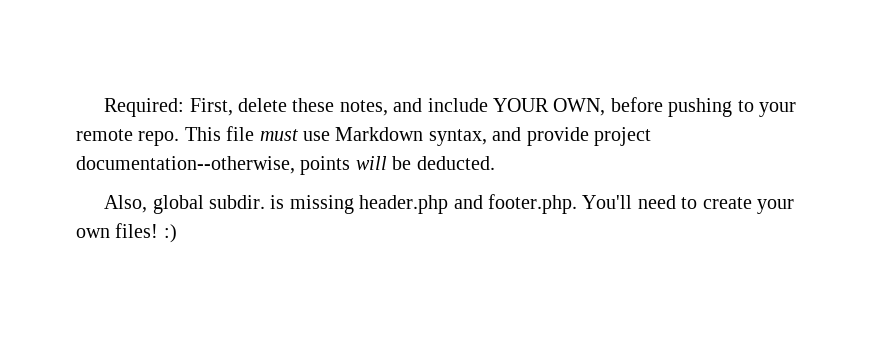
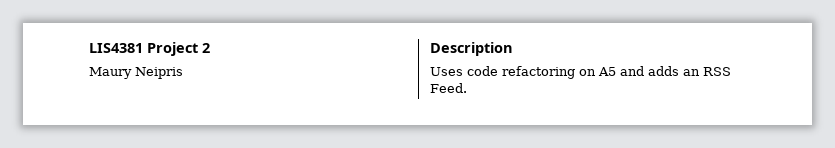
- Required: First, delete these notes, and include YOUR OWN, before pushing to your remote repo. This file must use Markdown syntax, and provide project documentation--otherwise, points will be deducted.
- Also, global subdir. is missing header.php and footer.php. You'll need to create your own files! :)
+ LIS4381 Project 2
+ Maury Neipris
+ Description
+ Uses code refactoring on A5 and adds an RSS Feed.

